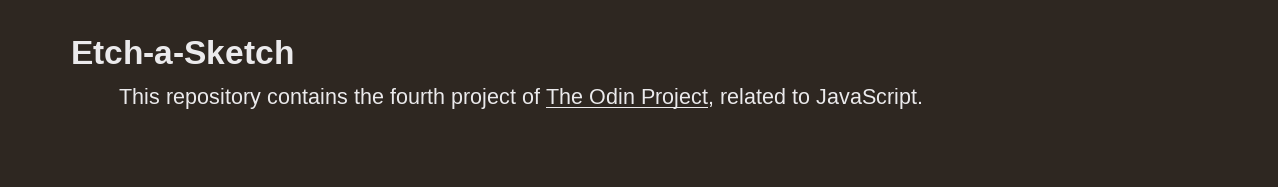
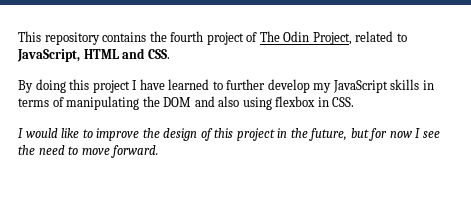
- Etch-a-Sketch
- This repository contains the fourth project of The Odin Project, related to JavaScript.
+ This repository contains the fourth project of The Odin Project, related to JavaScript, HTML and CSS.
+ By doing this project I have learned to further develop my JavaScript skills in terms of manipulating the DOM and also using flexbox in CSS.
+ I would like to improve the design of this project in the future, but for now I see the need to move forward.

